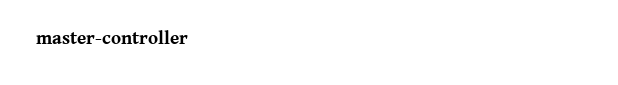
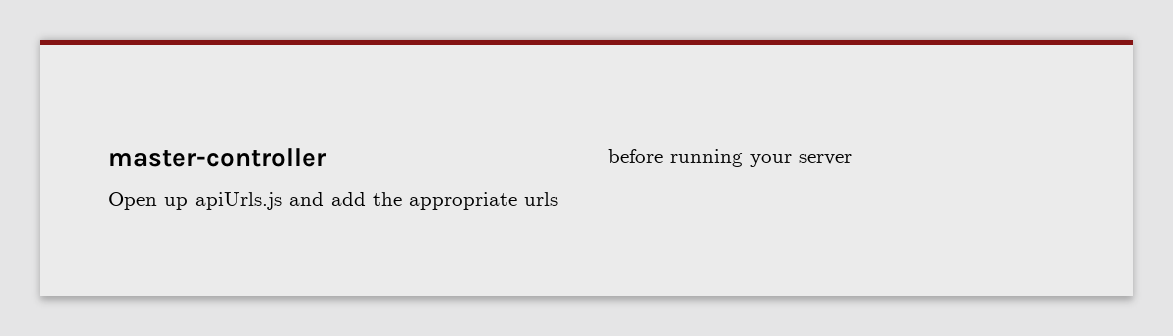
+ Open up apiUrls.js and add the appropriate urls before running your server

